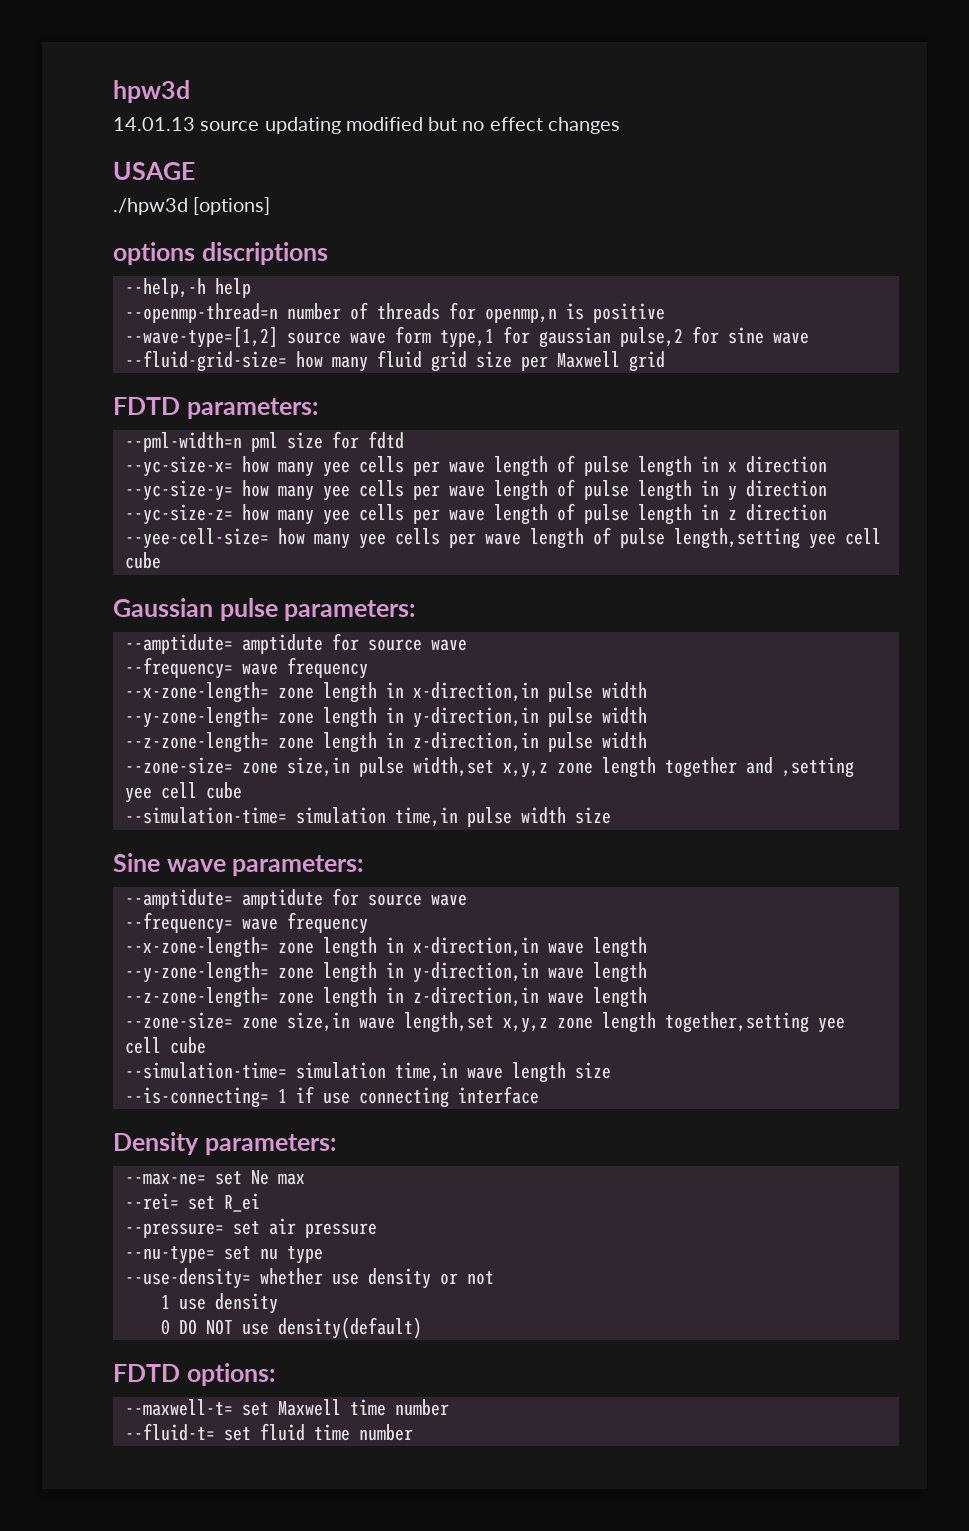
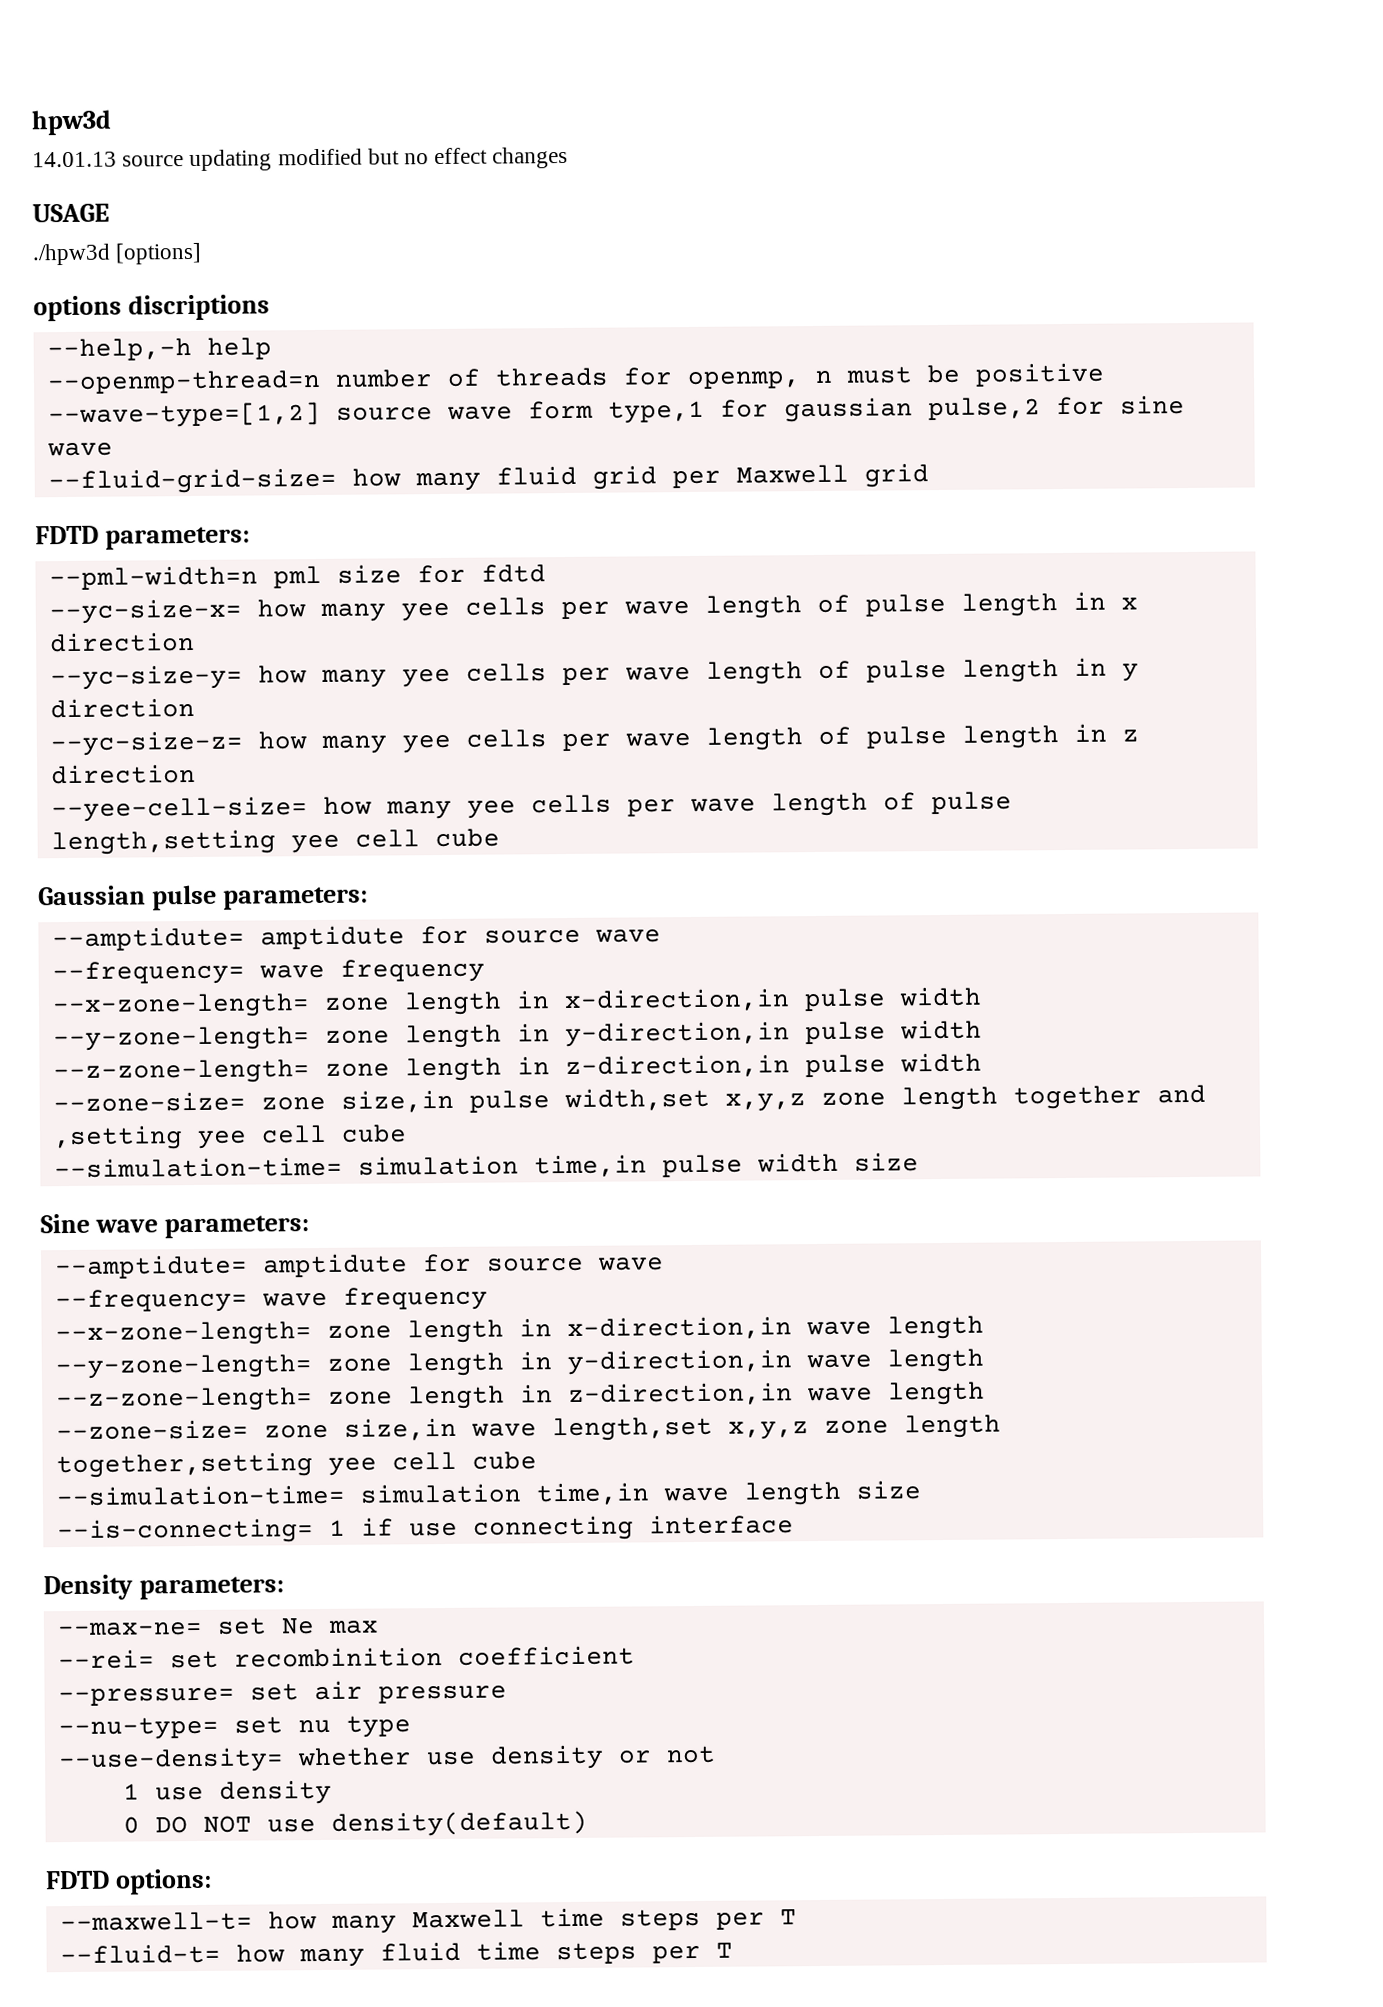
- --openmp-thread=n number of threads for openmp,n is positive
+ --openmp-thread=n number of threads for openmp, n must be positive
- --fluid-grid-size= how many fluid grid size per Maxwell grid
+ --fluid-grid-size= how many fluid grid per Maxwell grid
- --rei= set R_ei
+ --rei= set recombinition coefficient
- --maxwell-t= set Maxwell time number
- --fluid-t= set fluid time number
+ --maxwell-t= how many Maxwell time steps per T
+ --fluid-t= how many fluid time steps per T

